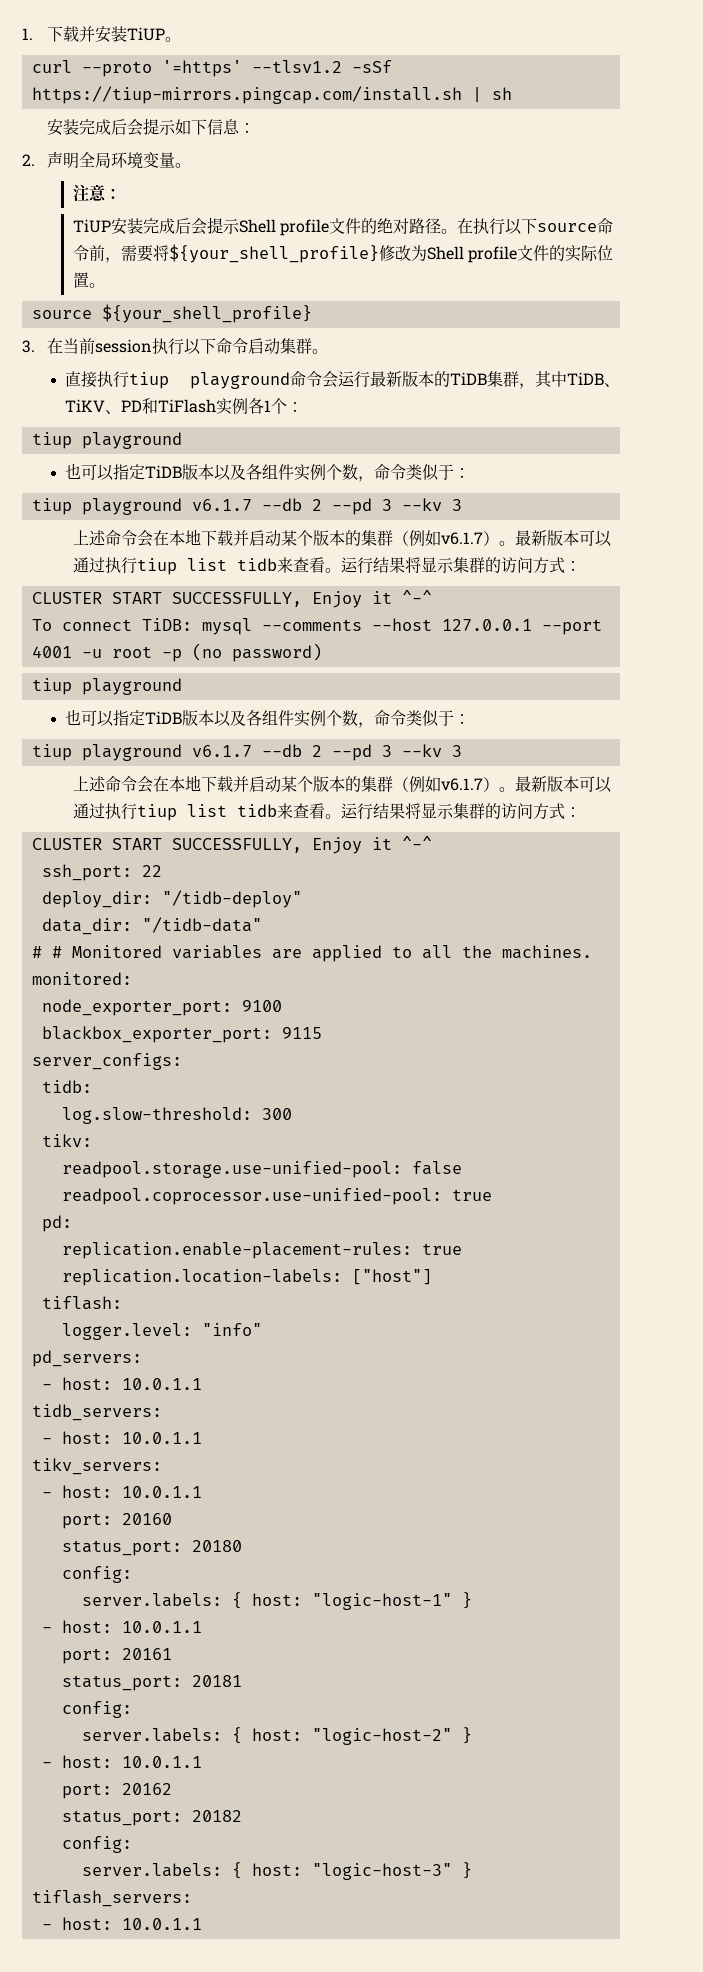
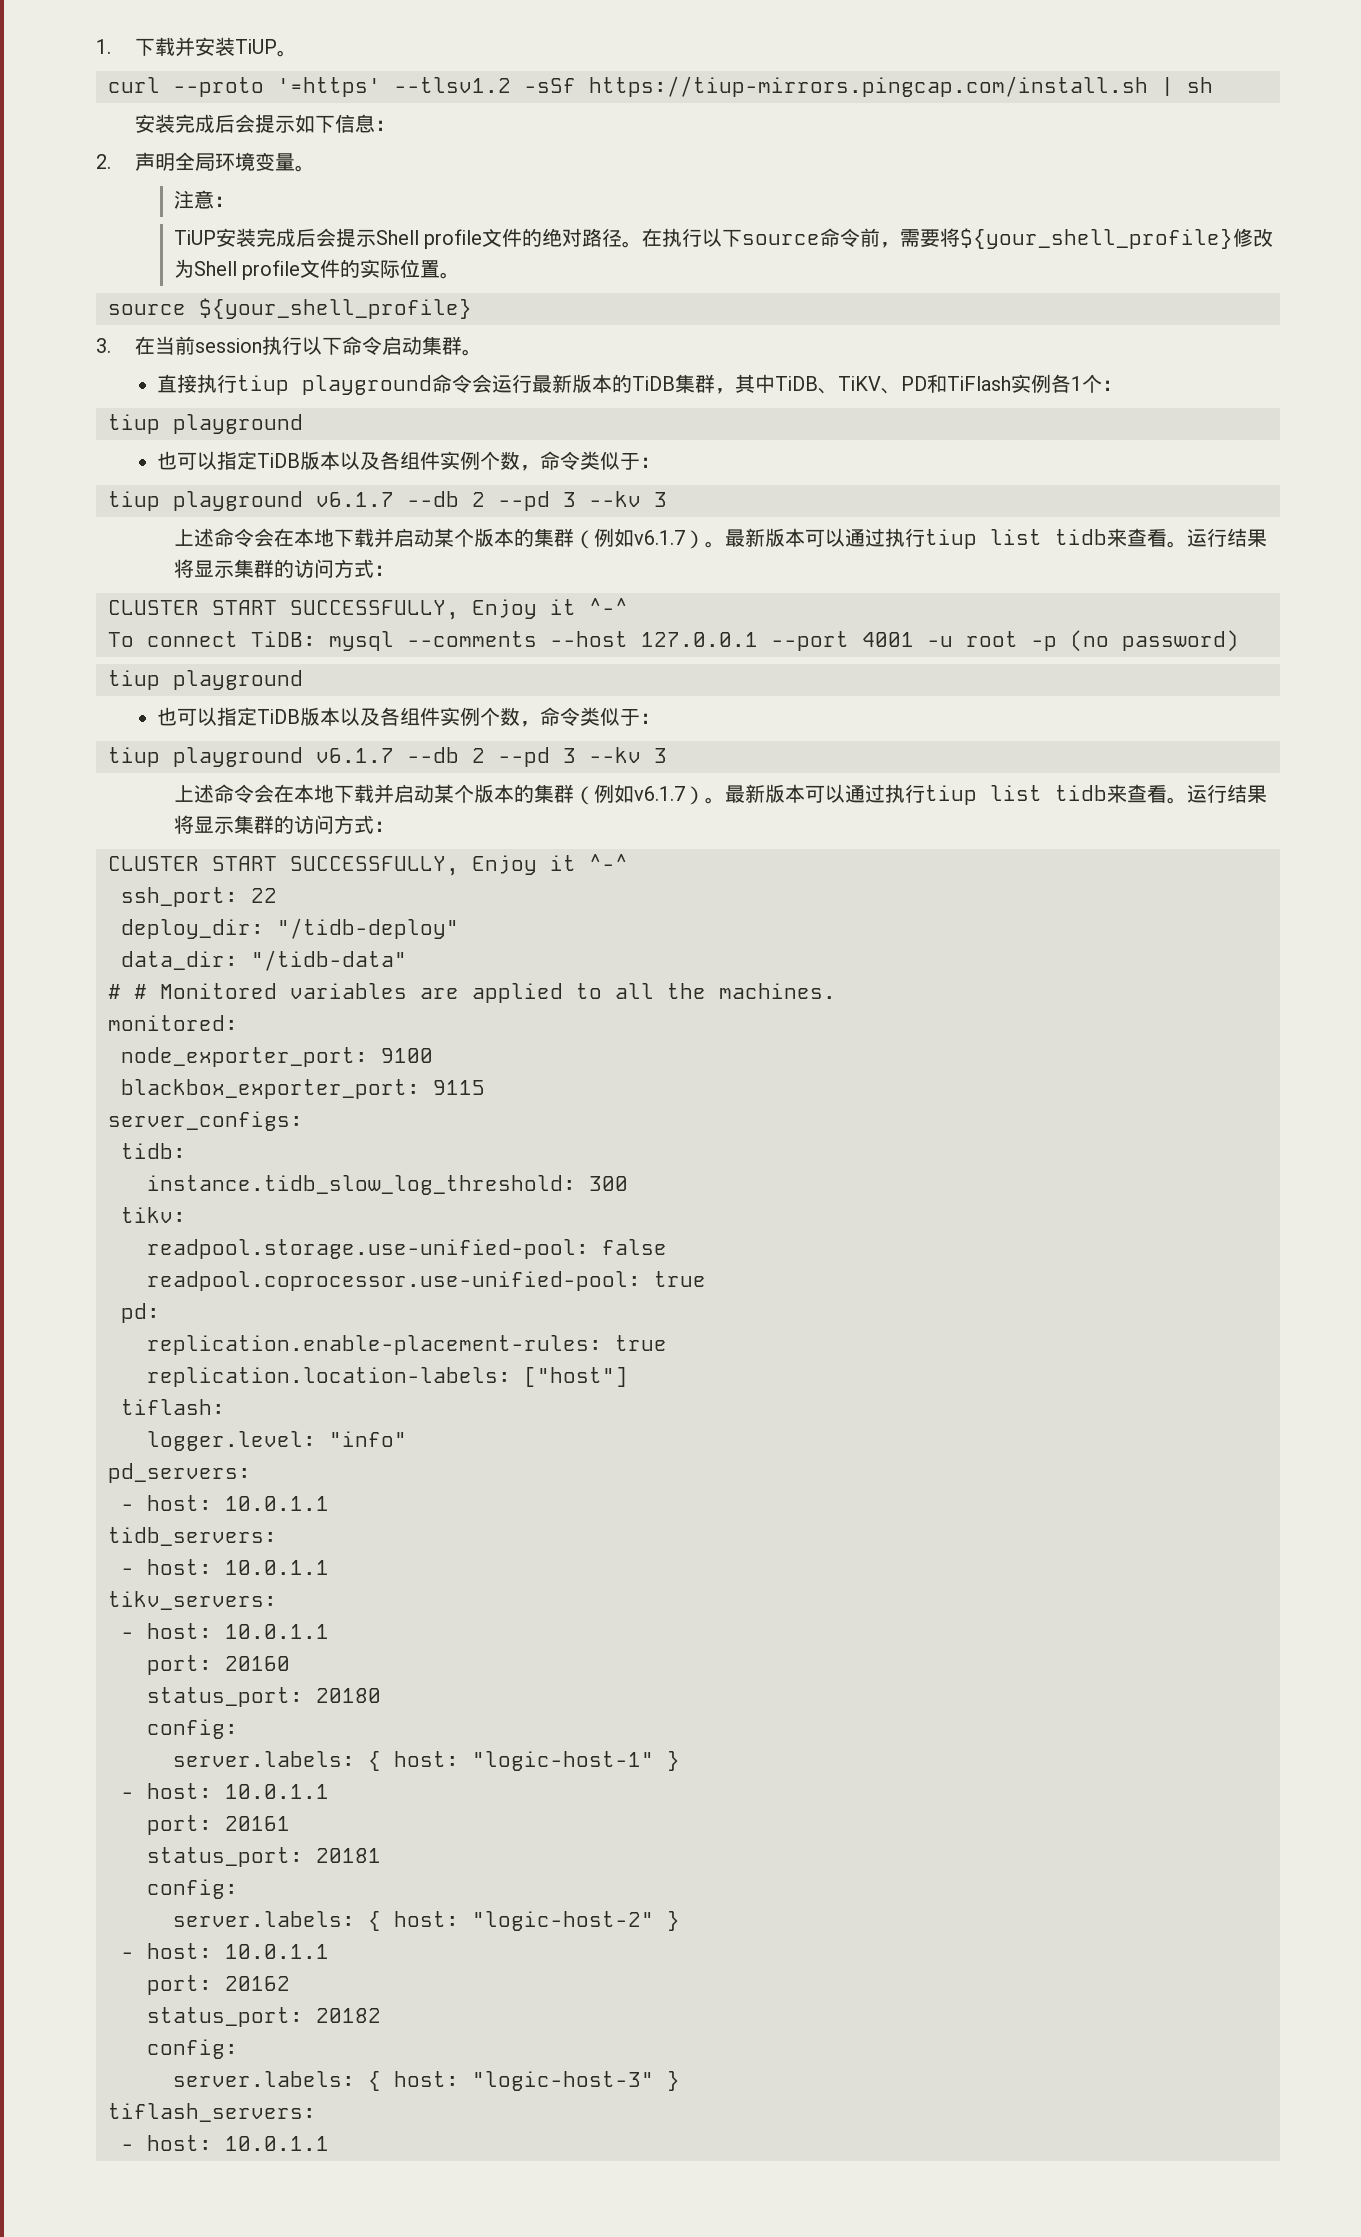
- log.slow-threshold: 300
+ instance.tidb_slow_log_threshold: 300

